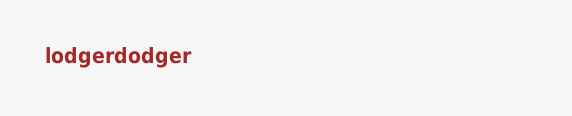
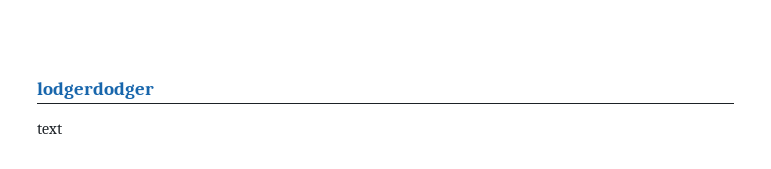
+ text

